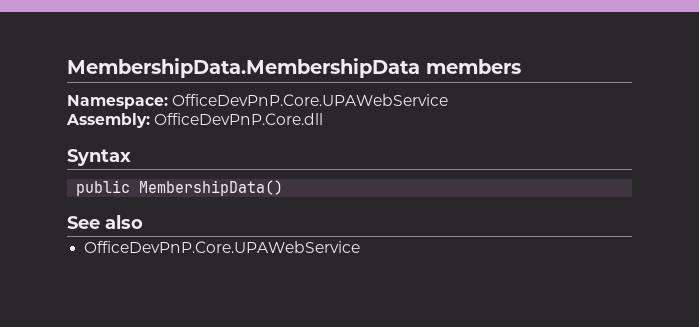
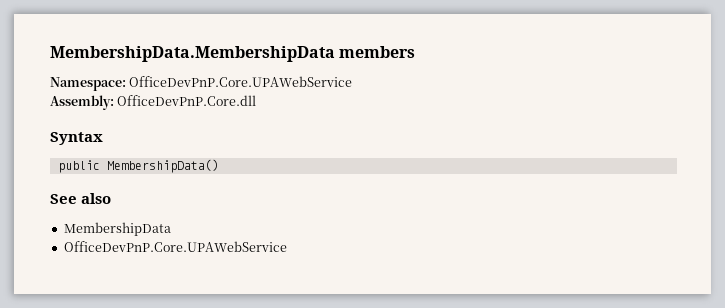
+ MembershipData

